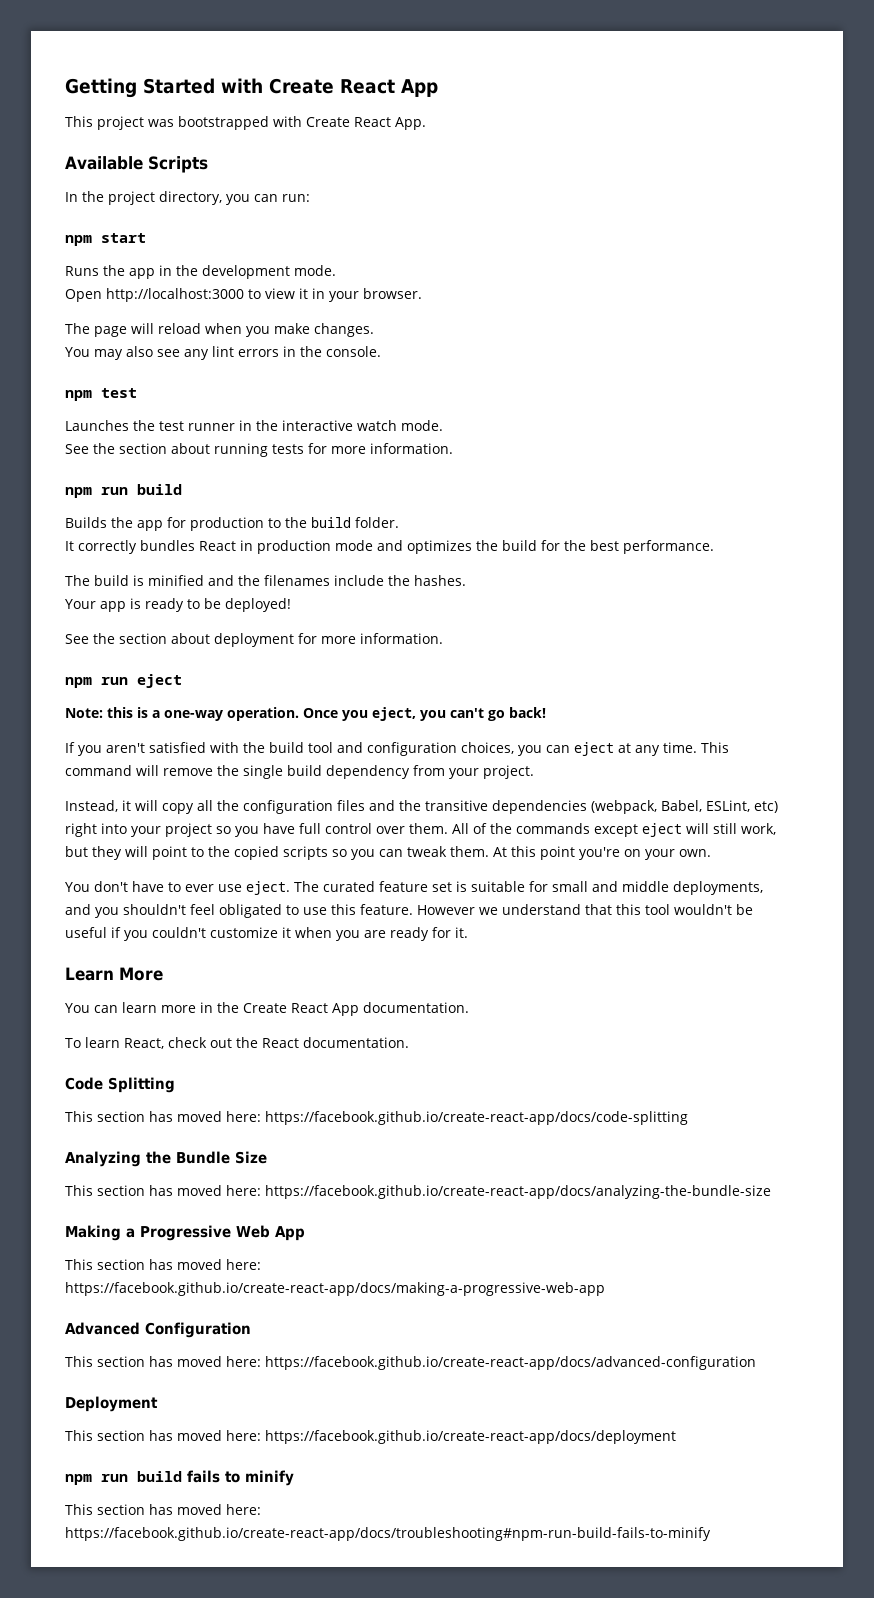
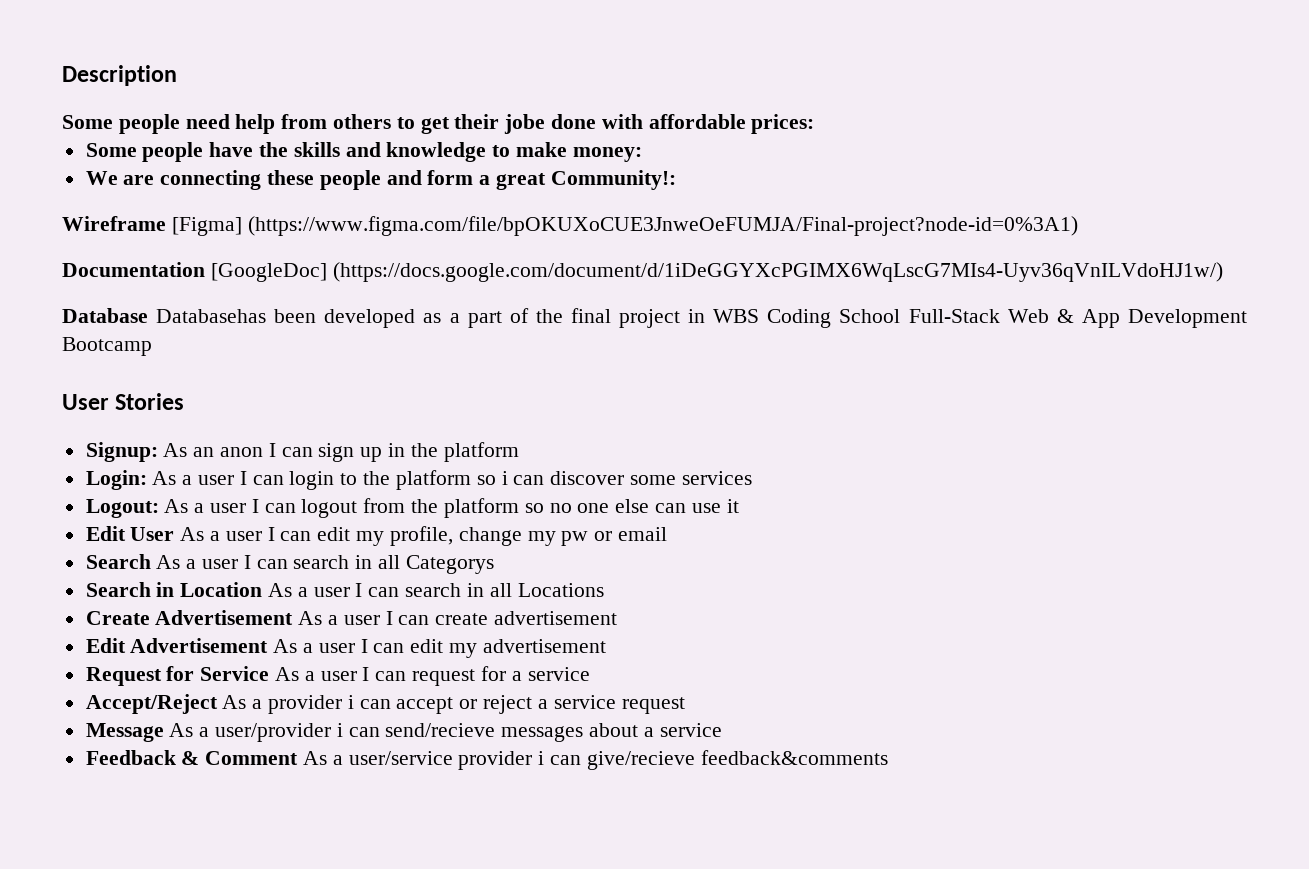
- Getting Started with Create React App
- This project was bootstrapped with Create React App.
- Available Scripts
- In the project directory, you can run:
- npm start
- Runs the app in the development mode.
- Open http://localhost:3000 to view it in your browser.
- The page will reload when you make changes.
- You may also see any lint errors in the console.
- npm test
- Launches the test runner in the interactive watch mode.
- See the section about running tests for more information.
- npm run build
- Builds the app for production to the build folder.
- It correctly bundles React in production mode and optimizes the build for the best performance.
- The build is minified and the filenames include the hashes.
- Your app is ready to be deployed!
- See the section about deployment for more information.
- npm run eject
- Note: this is a one-way operation. Once you eject, you can't go back!
- If you aren't satisfied with the build tool and configuration choices, you can eject at any time. This command will remove the single build dependency from your project.
- Instead, it will copy all the configuration files and the transitive dependencies (webpack, Babel, ESLint, etc) right into your project so you have full control over them. All of the commands except eject will still work, but they will point to the copied scripts so you can tweak them. At this point you're on your own.
- You don't have to ever use eject. The curated feature set is suitable for small and middle deployments, and you shouldn't feel obligated to use this feature. However we understand that this tool wouldn't be useful if you couldn't customize it when you are ready for it.
- Learn More
- You can learn more in the Create React App documentation.
- To learn React, check out the React documentation.
- Code Splitting
- This section has moved here: https://facebook.github.io/create-react-app/docs/code-splitting
- Analyzing the Bundle Size
- This section has moved here: https://facebook.github.io/create-react-app/docs/analyzing-the-bundle-size
- Making a Progressive Web App
- This section has moved here: https://facebook.github.io/create-react-app/docs/making-a-progressive-web-app
- Advanced Configuration
- This section has moved here: https://facebook.github.io/create-react-app/docs/advanced-configuration
- Deployment
- This section has moved here: https://facebook.github.io/create-react-app/docs/deployment
- npm run build fails to minify
- This section has moved here: https://facebook.github.io/create-react-app/docs/troubleshooting#npm-run-build-fails-to-minify
+ Description
+ Some people need help from others to get their jobe done with affordable prices:
+ Some people have the skills and knowledge to make money:
+ We are connecting these people and form a great Community!:
+ Wireframe [Figma] (https://www.figma.com/file/bpOKUXoCUE3JnweOeFUMJA/Final-project?node-id=0%3A1)
+ Documentation [GoogleDoc] (https://docs.google.com/document/d/1iDeGGYXcPGIMX6WqLscG7MIs4-Uyv36qVnILVdoHJ1w/)
+ Database Databasehas been developed as a part of the final project in WBS Coding School Full-Stack Web & App Development Bootcamp
+ User Stories
+ Signup: As an anon I can sign up in the platform
+ Login: As a user I can login to the platform so i can discover some services
+ Logout: As a user I can logout from the platform so no one else can use it
+ Edit User As a user I can edit my profile, change my pw or email
+ Search As a user I can search in all Categorys
+ Search in Location As a user I can search in all Locations
+ Create Advertisement As a user I can create advertisement
+ Edit Advertisement As a user I can edit my advertisement
+ Request for Service As a user I can request for a service
+ Accept/Reject As a provider i can accept or reject a service request
+ Message As a user/provider i can send/recieve messages about a service
+ Feedback & Comment As a user/service provider i can give/recieve feedback&comments

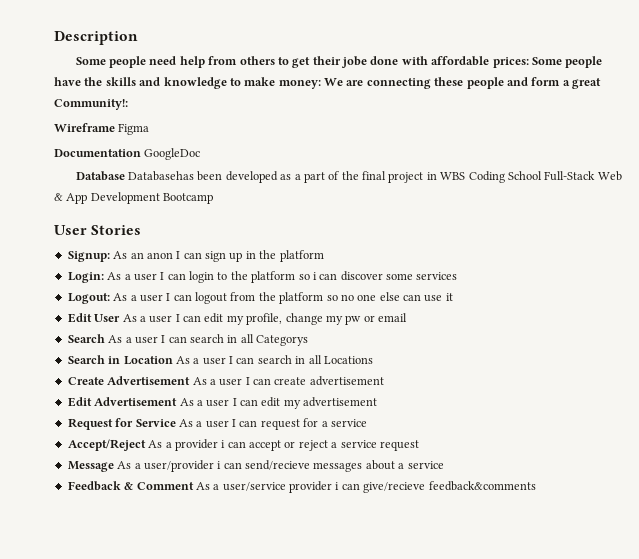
- Some people need help from others to get their jobe done with affordable prices:
- Some people have the skills and knowledge to make money:
- We are connecting these people and form a great Community!:
+ Some people need help from others to get their jobe done with affordable prices: Some people have the skills and knowledge to make money: We are connecting these people and form a great Community!:
- Wireframe [Figma] (https://www.figma.com/file/bpOKUXoCUE3JnweOeFUMJA/Final-project?node-id=0%3A1)
+ Wireframe Figma
- Documentation [GoogleDoc] (https://docs.google.com/document/d/1iDeGGYXcPGIMX6WqLscG7MIs4-Uyv36qVnILVdoHJ1w/)
+ Documentation GoogleDoc

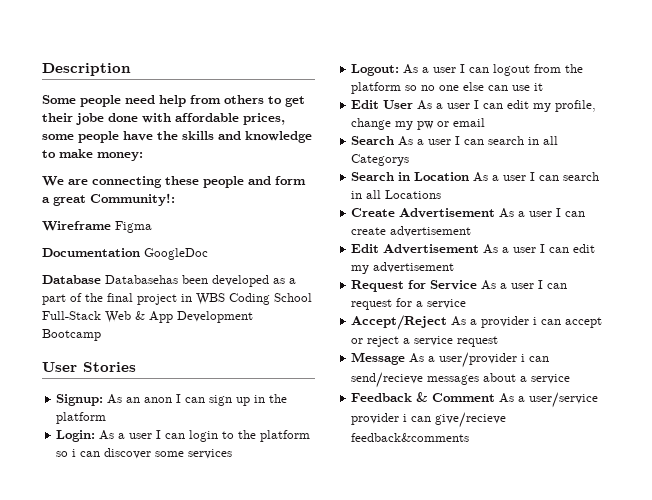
- Some people need help from others to get their jobe done with affordable prices: Some people have the skills and knowledge to make money: We are connecting these people and form a great Community!:
+ Some people need help from others to get their jobe done with affordable prices, some people have the skills and knowledge to make money:
+ We are connecting these people and form a great Community!:

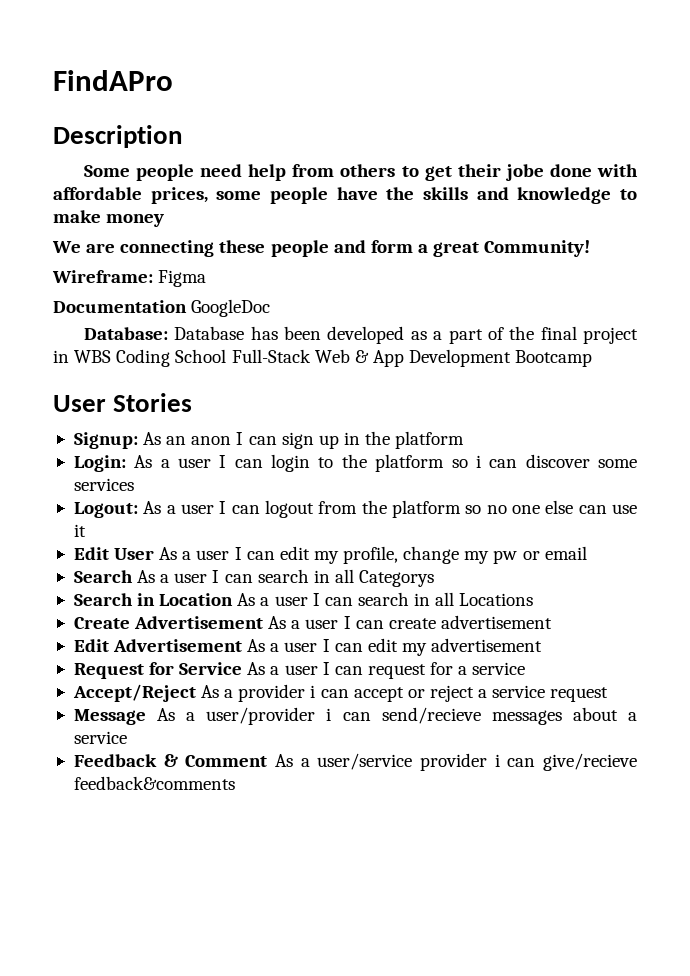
+ FindAPro
- Some people need help from others to get their jobe done with affordable prices, some people have the skills and knowledge to make money:
+ Some people need help from others to get their jobe done with affordable prices, some people have the skills and knowledge to make money
- We are connecting these people and form a great Community!:
- Wireframe Figma
+ We are connecting these people and form a great Community!
+ Wireframe: Figma
- Database Databasehas been developed as a part of the final project in WBS Coding School Full-Stack Web & App Development Bootcamp
+ Database: Database has been developed as a part of the final project in WBS Coding School Full-Stack Web & App Development Bootcamp

